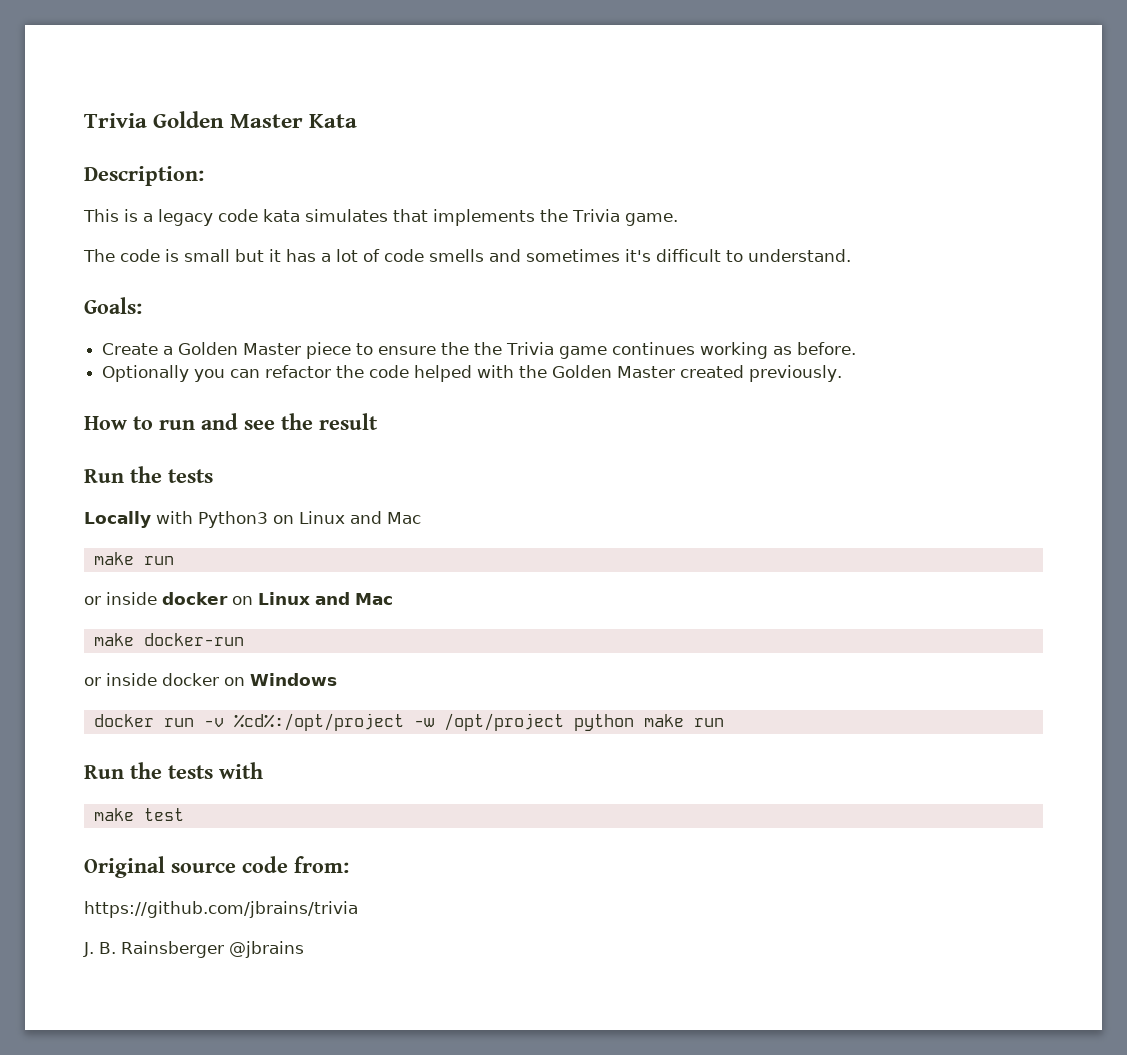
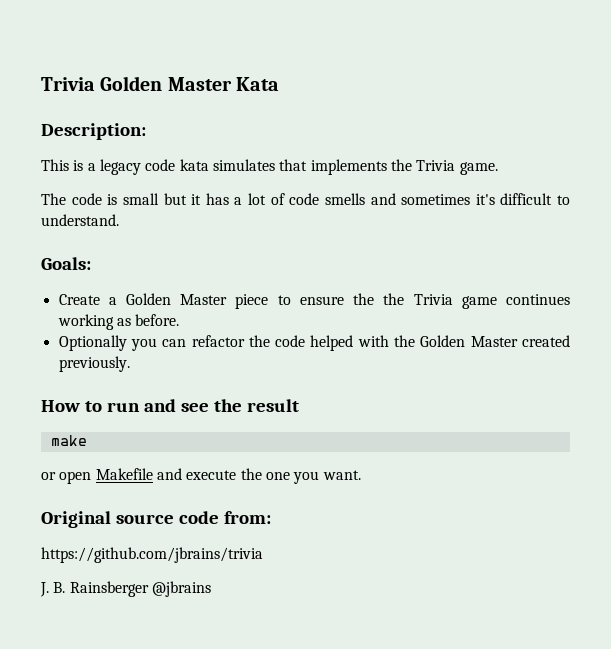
  How to run and see the result
- Run the tests
- Locally with Python3 on Linux and Mac
- make run
- or inside docker on Linux and Mac
- make docker-run
- or inside docker on Windows
- docker run -v %cd%:/opt/project -w /opt/project python make run
- Run the tests with
- make test
+ make
+ or open Makefile and execute the one you want.

